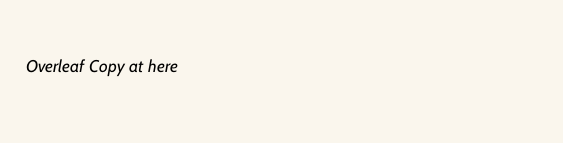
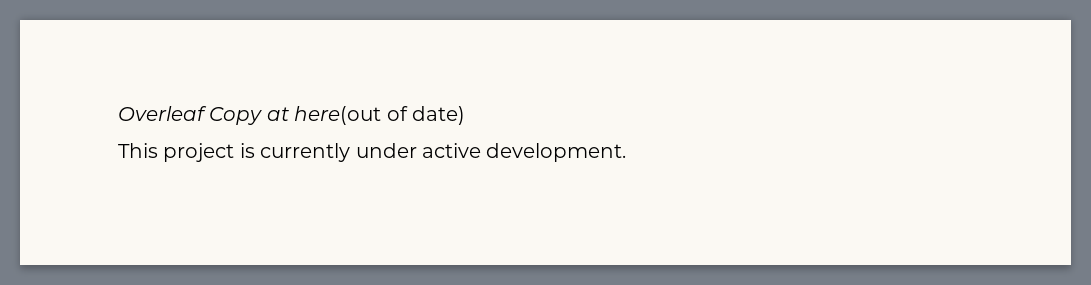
- Overleaf Copy at here
+ Overleaf Copy at here(out of date)
+ This project is currently under active development.

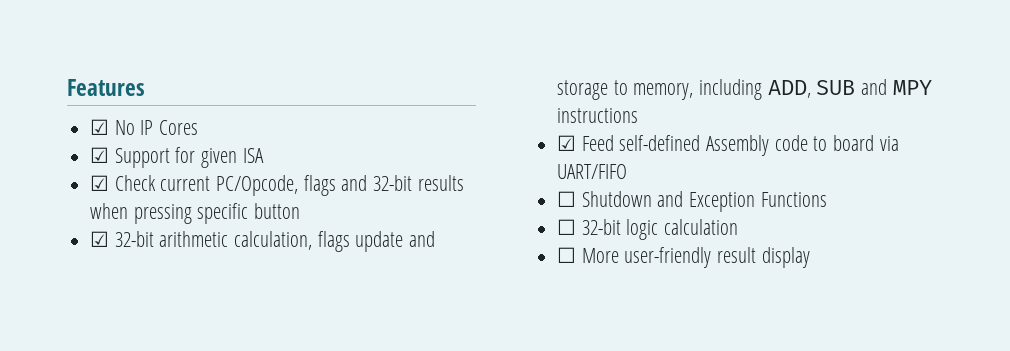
- Overleaf Copy at here(out of date)
- This project is currently under active development.
+ Features
+ ☑ No IP Cores
+ ☑ Support for given ISA
+ ☑ Check current PC/Opcode, flags and 32-bit results when pressing specific button
+ ☑ 32-bit arithmetic calculation, flags update and storage to memory, including ADD, SUB and MPY instructions
+ ☑ Feed self-defined Assembly code to board via UART/FIFO
+ ☐ Shutdown and Exception Functions
+ ☐ 32-bit logic calculation
+ ☐ More user-friendly result display

